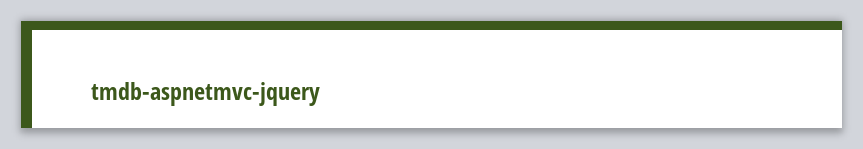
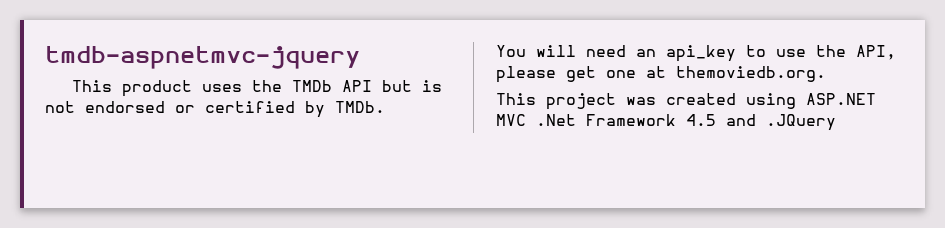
+ This product uses the TMDb API but is not endorsed or certified by TMDb.
+ You will need an api_key to use the API, please get one at themoviedb.org.
+ This project was created using ASP.NET MVC .Net Framework 4.5 and .JQuery

